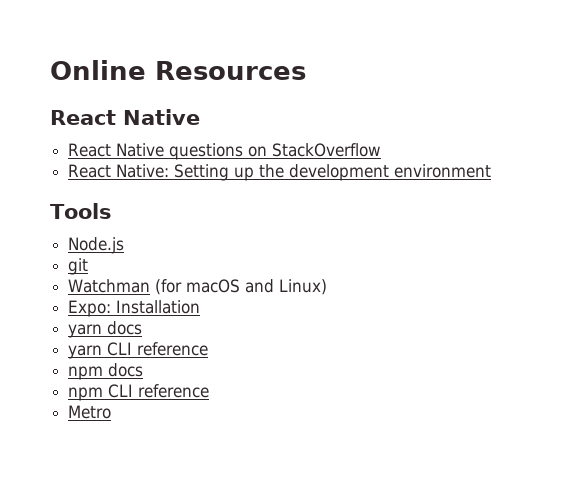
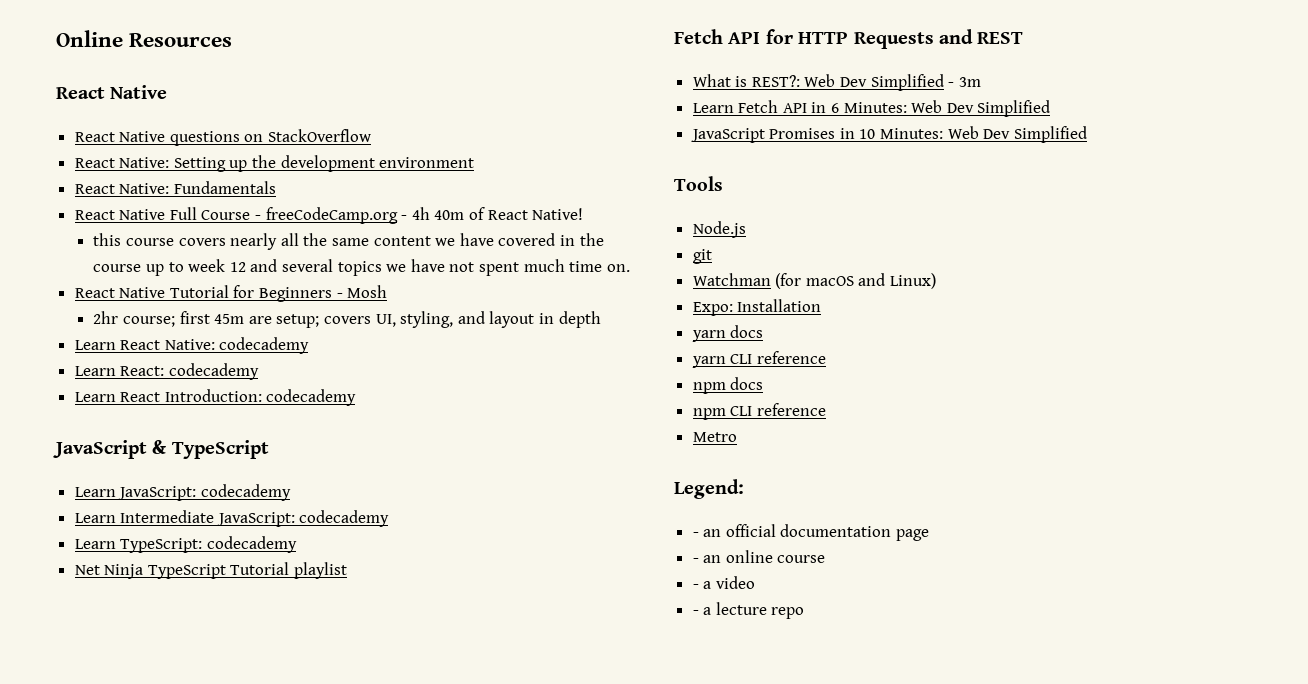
+ React Native: Fundamentals
+ React Native Full Course - freeCodeCamp.org - 4h 40m of React Native!
+ this course covers nearly all the same content we have covered in the course up to week 12 and several topics we have not spent much time on.
+ React Native Tutorial for Beginners - Mosh
+ 2hr course; first 45m are setup; covers UI, styling, and layout in depth
+ Learn React Native: codecademy
+ Learn React: codecademy
+ Learn React Introduction: codecademy
+ JavaScript & TypeScript
+ Learn JavaScript: codecademy
+ Learn Intermediate JavaScript: codecademy
+ Learn TypeScript: codecademy
+ Net Ninja TypeScript Tutorial playlist
+ Fetch API for HTTP Requests and REST
+ What is REST?: Web Dev Simplified - 3m
+ Learn Fetch API in 6 Minutes: Web Dev Simplified
+ JavaScript Promises in 10 Minutes: Web Dev Simplified
+ Legend:
+ - an official documentation page
+ - an online course
+ - a video
+ - a lecture repo

